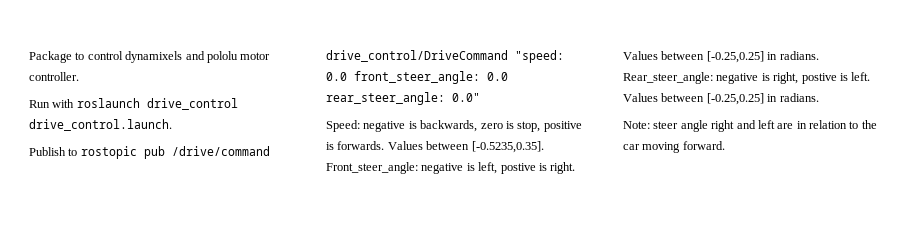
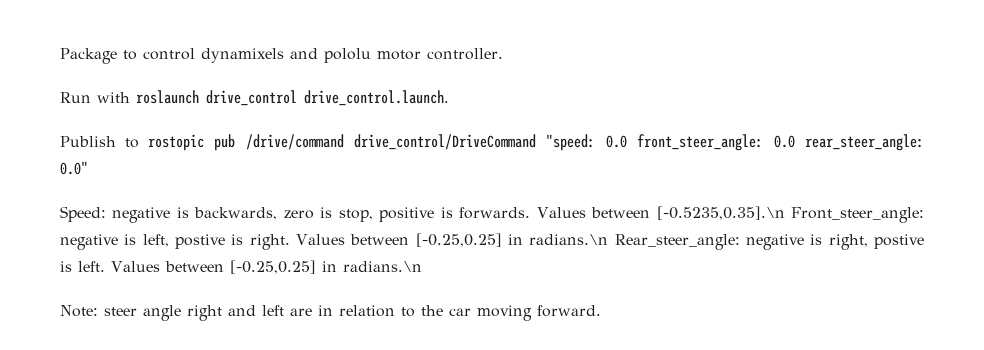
- Values between [-0.5235,0.35]. Front_steer_angle: negative is left, postive is right.
+ Values between [-0.5235,0.35].\n Front_steer_angle: negative is left, postive is right.
- Values between [-0.25,0.25] in radians. Rear_steer_angle: negative is right, postive is left. Values between [-0.25,0.25] in radians.
+ Values between [-0.25,0.25] in radians.\n Rear_steer_angle: negative is right, postive is left. Values between [-0.25,0.25] in radians.\n

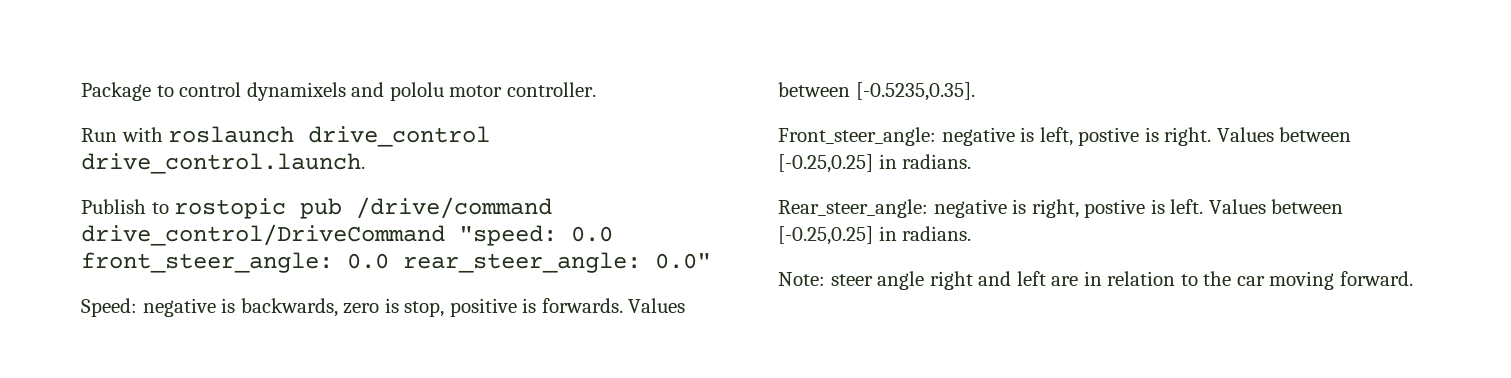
- Values between [-0.5235,0.35].\n Front_steer_angle: negative is left, postive is right. Values between [-0.25,0.25] in radians.\n Rear_steer_angle: negative is right, postive is left. Values between [-0.25,0.25] in radians.\n
+ Values between [-0.5235,0.35].
+ Front_steer_angle: negative is left, postive is right. Values between [-0.25,0.25] in radians.
+ Rear_steer_angle: negative is right, postive is left. Values between [-0.25,0.25] in radians.

